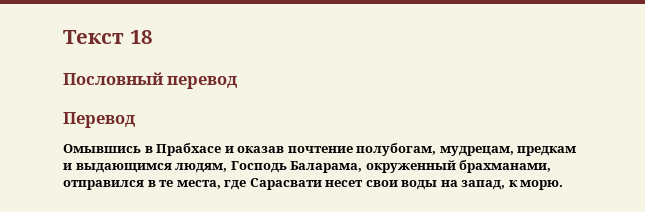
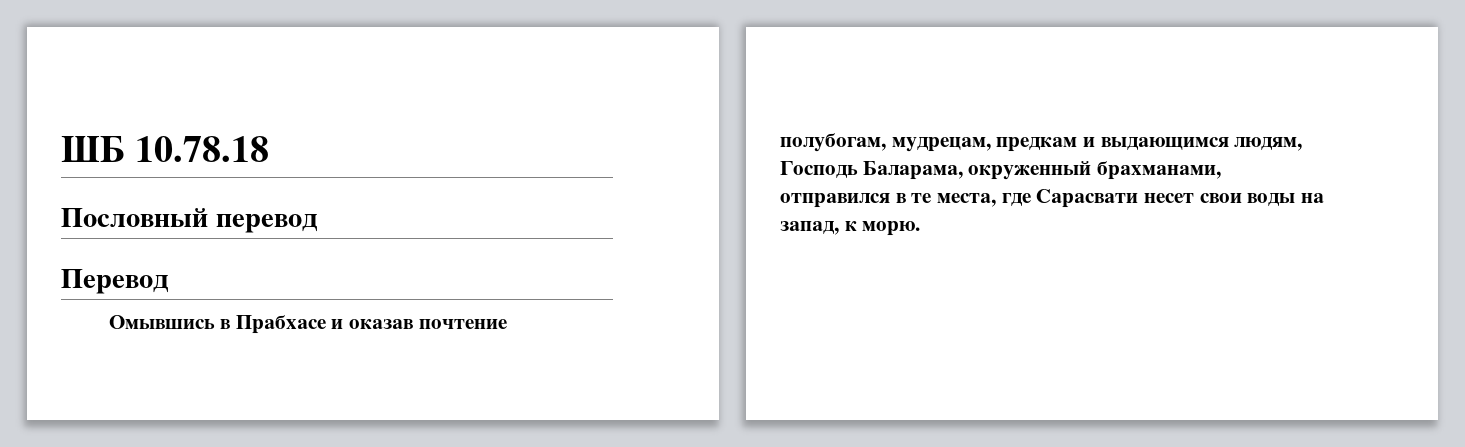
- Текст 18
+ ШБ 10.78.18

